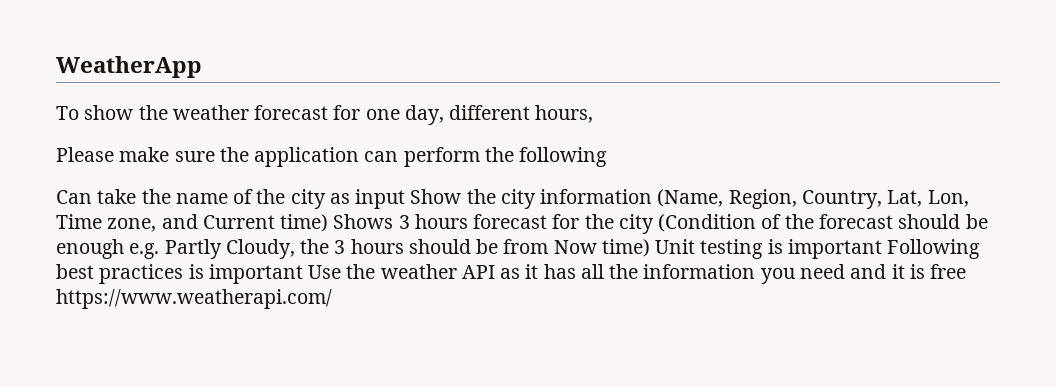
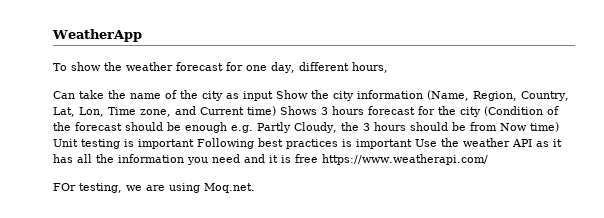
- Please make sure the application can perform the following
+ FOr testing, we are using Moq.net.

